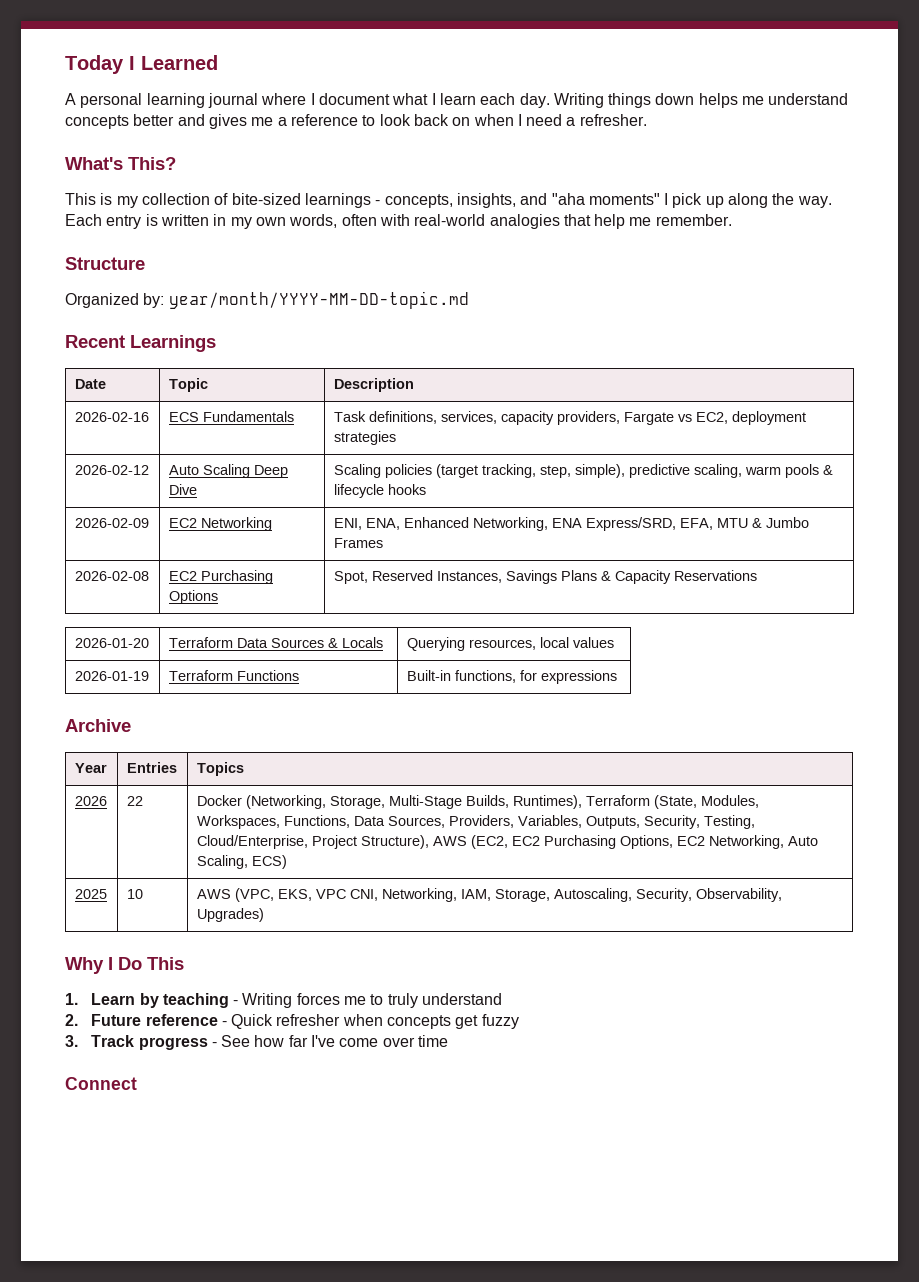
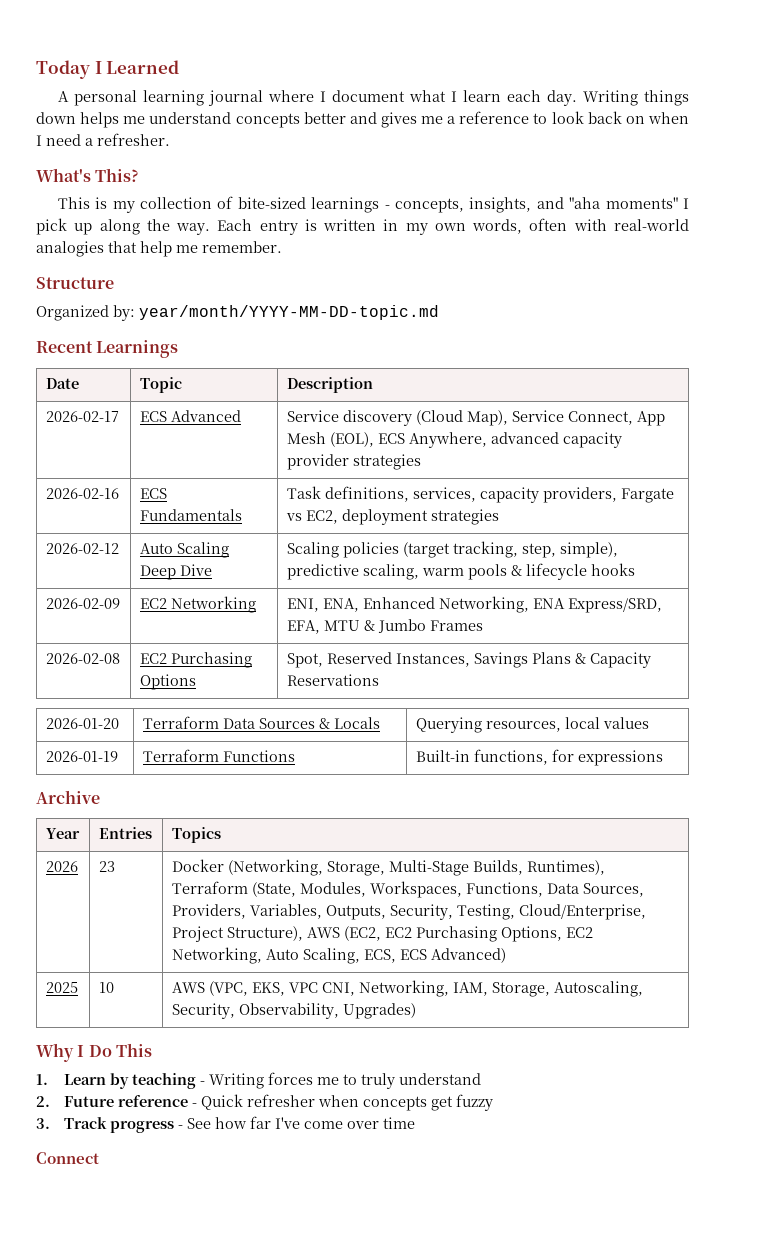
+ 2026-02-17 | ECS Advanced | Service discovery (Cloud Map), Service Connect, App Mesh (EOL), ECS Anywhere, advanced capacity provider strategies
- 2026 | 22 | Docker (Networking, Storage, Multi-Stage Builds, Runtimes), Terraform (State, Modules, Workspaces, Functions, Data Sources, Providers, Variables, Outputs, Security, Testing, Cloud/Enterprise, Project Structure), AWS (EC2, EC2 Purchasing Options, EC2 Networking, Auto Scaling, ECS)
+ 2026 | 23 | Docker (Networking, Storage, Multi-Stage Builds, Runtimes), Terraform (State, Modules, Workspaces, Functions, Data Sources, Providers, Variables, Outputs, Security, Testing, Cloud/Enterprise, Project Structure), AWS (EC2, EC2 Purchasing Options, EC2 Networking, Auto Scaling, ECS, ECS Advanced)

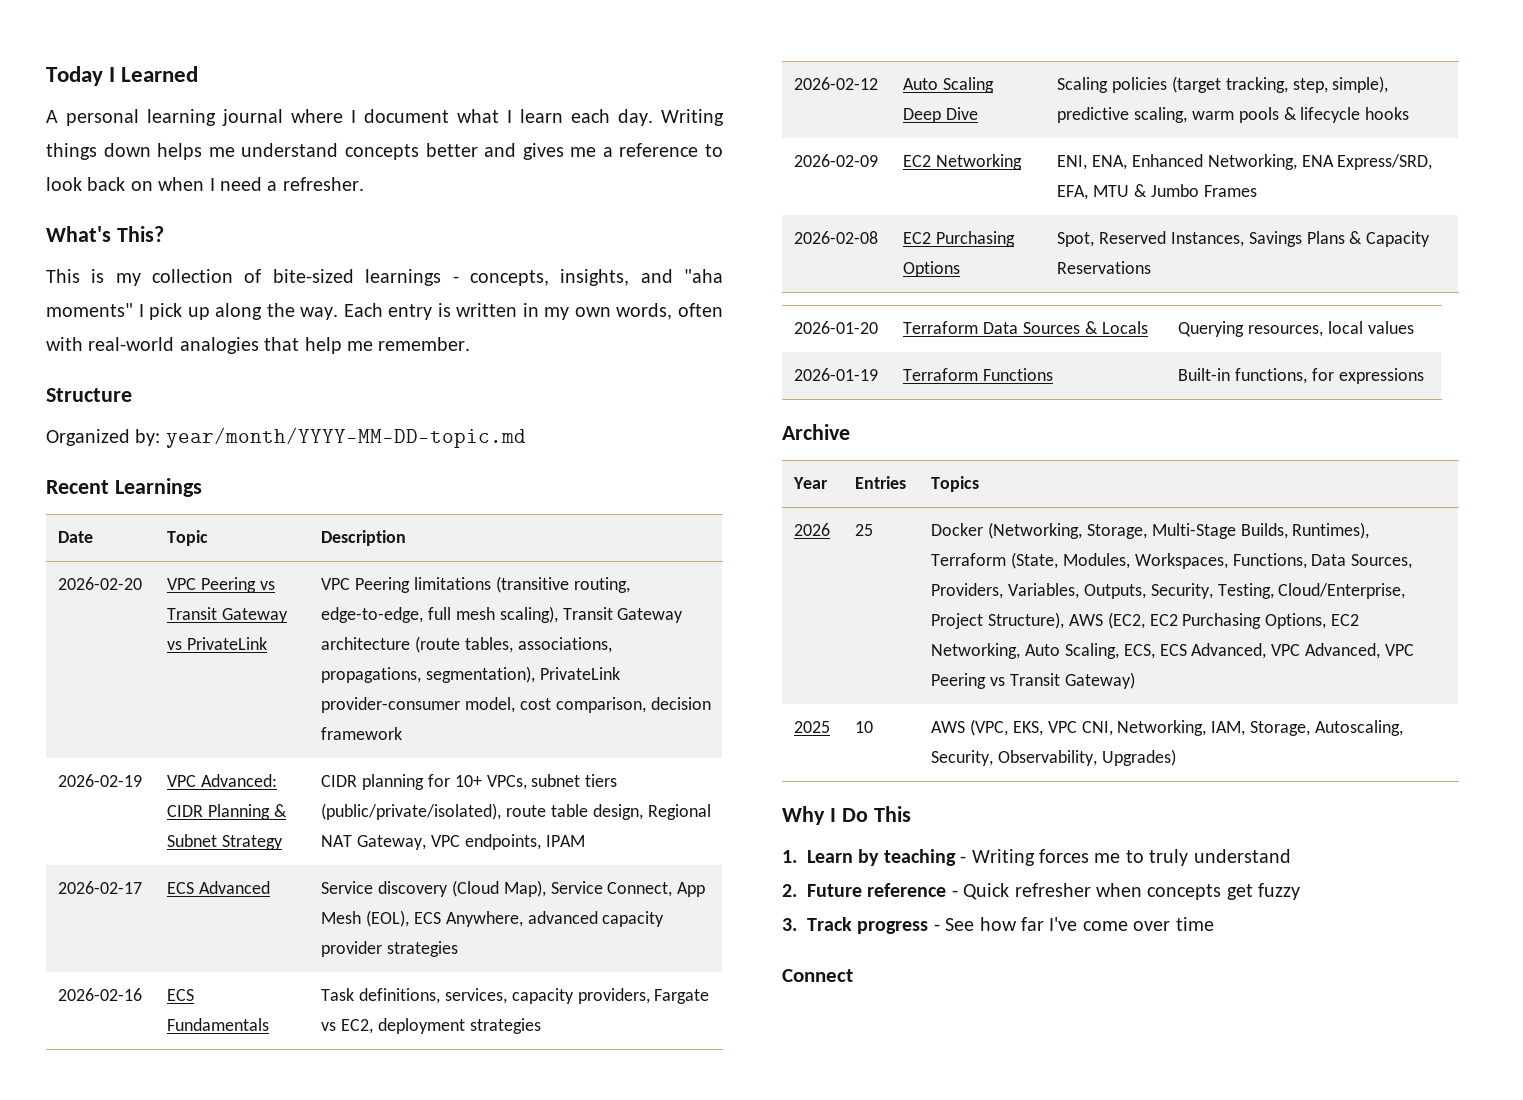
+ 2026-02-20 | VPC Peering vs Transit Gateway vs PrivateLink | VPC Peering limitations (transitive routing, edge-to-edge, full mesh scaling), Transit Gateway architecture (route tables, associations, propagations, segmentation), PrivateLink provider-consumer model, cost comparison, decision framework
+ 2026-02-19 | VPC Advanced: CIDR Planning & Subnet Strategy | CIDR planning for 10+ VPCs, subnet tiers (public/private/isolated), route table design, Regional NAT Gateway, VPC endpoints, IPAM
- 23
+ 25
- Docker (Networking, Storage, Multi-Stage Builds, Runtimes), Terraform (State, Modules, Workspaces, Functions, Data Sources, Providers, Variables, Outputs, Security, Testing, Cloud/Enterprise, Project Structure), AWS (EC2, EC2 Purchasing Options, EC2 Networking, Auto Scaling, ECS, ECS Advanced)
+ Docker (Networking, Storage, Multi-Stage Builds, Runtimes), Terraform (State, Modules, Workspaces, Functions, Data Sources, Providers, Variables, Outputs, Security, Testing, Cloud/Enterprise, Project Structure), AWS (EC2, EC2 Purchasing Options, EC2 Networking, Auto Scaling, ECS, ECS Advanced, VPC Advanced, VPC Peering vs Transit Gateway)

